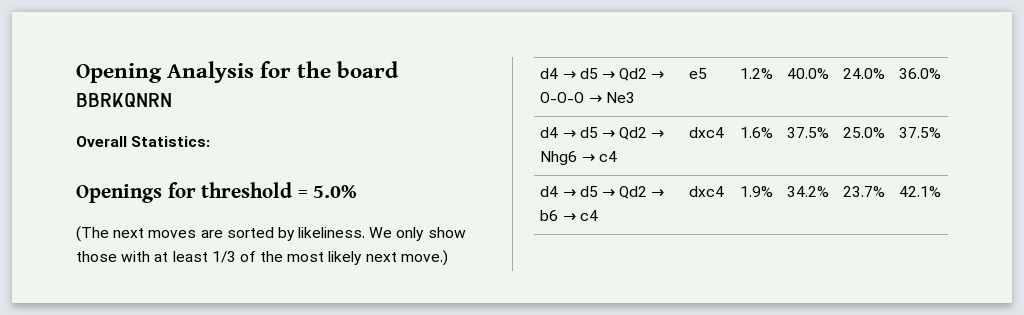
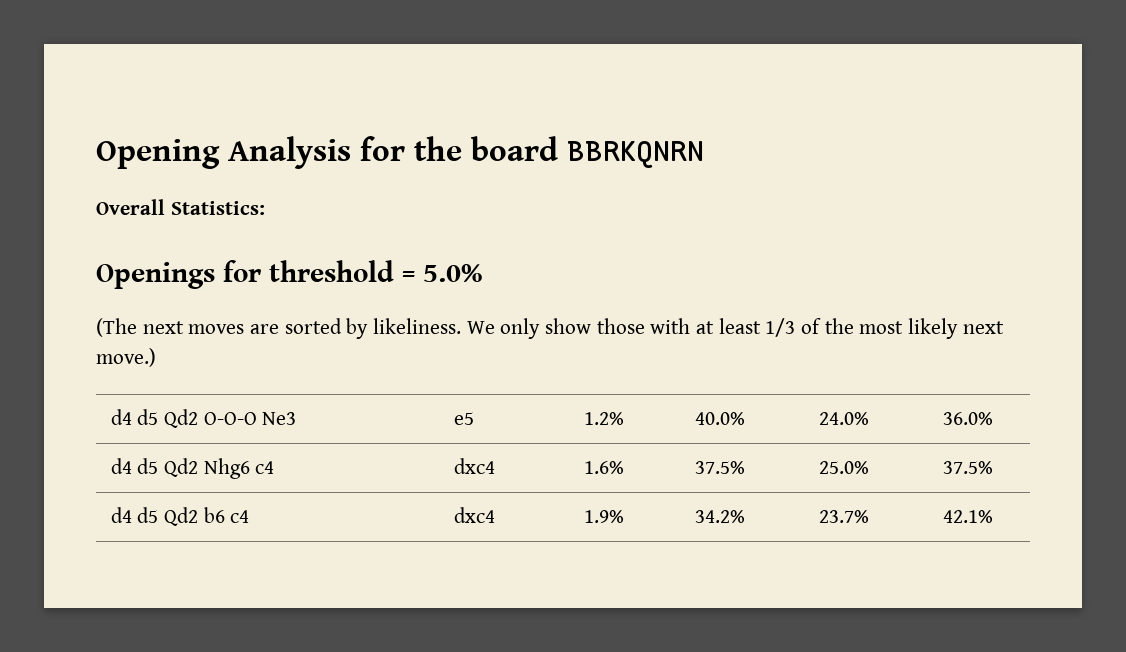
- d4 → d5 → Qd2 → O-O-O → Ne3 | e5 | 1.2% | 40.0% | 24.0% | 36.0%
+ d4 d5 Qd2 O-O-O Ne3 | e5 | 1.2% | 40.0% | 24.0% | 36.0%
- d4 → d5 → Qd2 → Nhg6 → c4 | dxc4 | 1.6% | 37.5% | 25.0% | 37.5%
+ d4 d5 Qd2 Nhg6 c4 | dxc4 | 1.6% | 37.5% | 25.0% | 37.5%
- d4 → d5 → Qd2 → b6 → c4 | dxc4 | 1.9% | 34.2% | 23.7% | 42.1%
+ d4 d5 Qd2 b6 c4 | dxc4 | 1.9% | 34.2% | 23.7% | 42.1%

